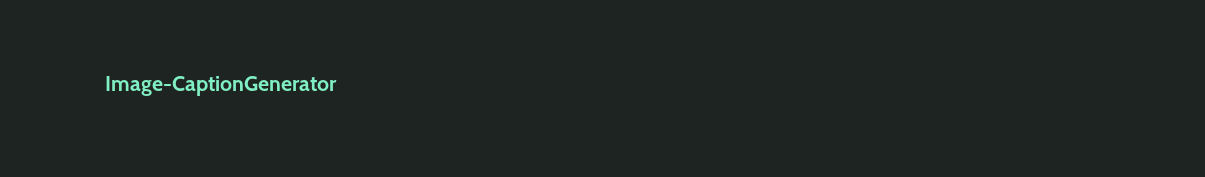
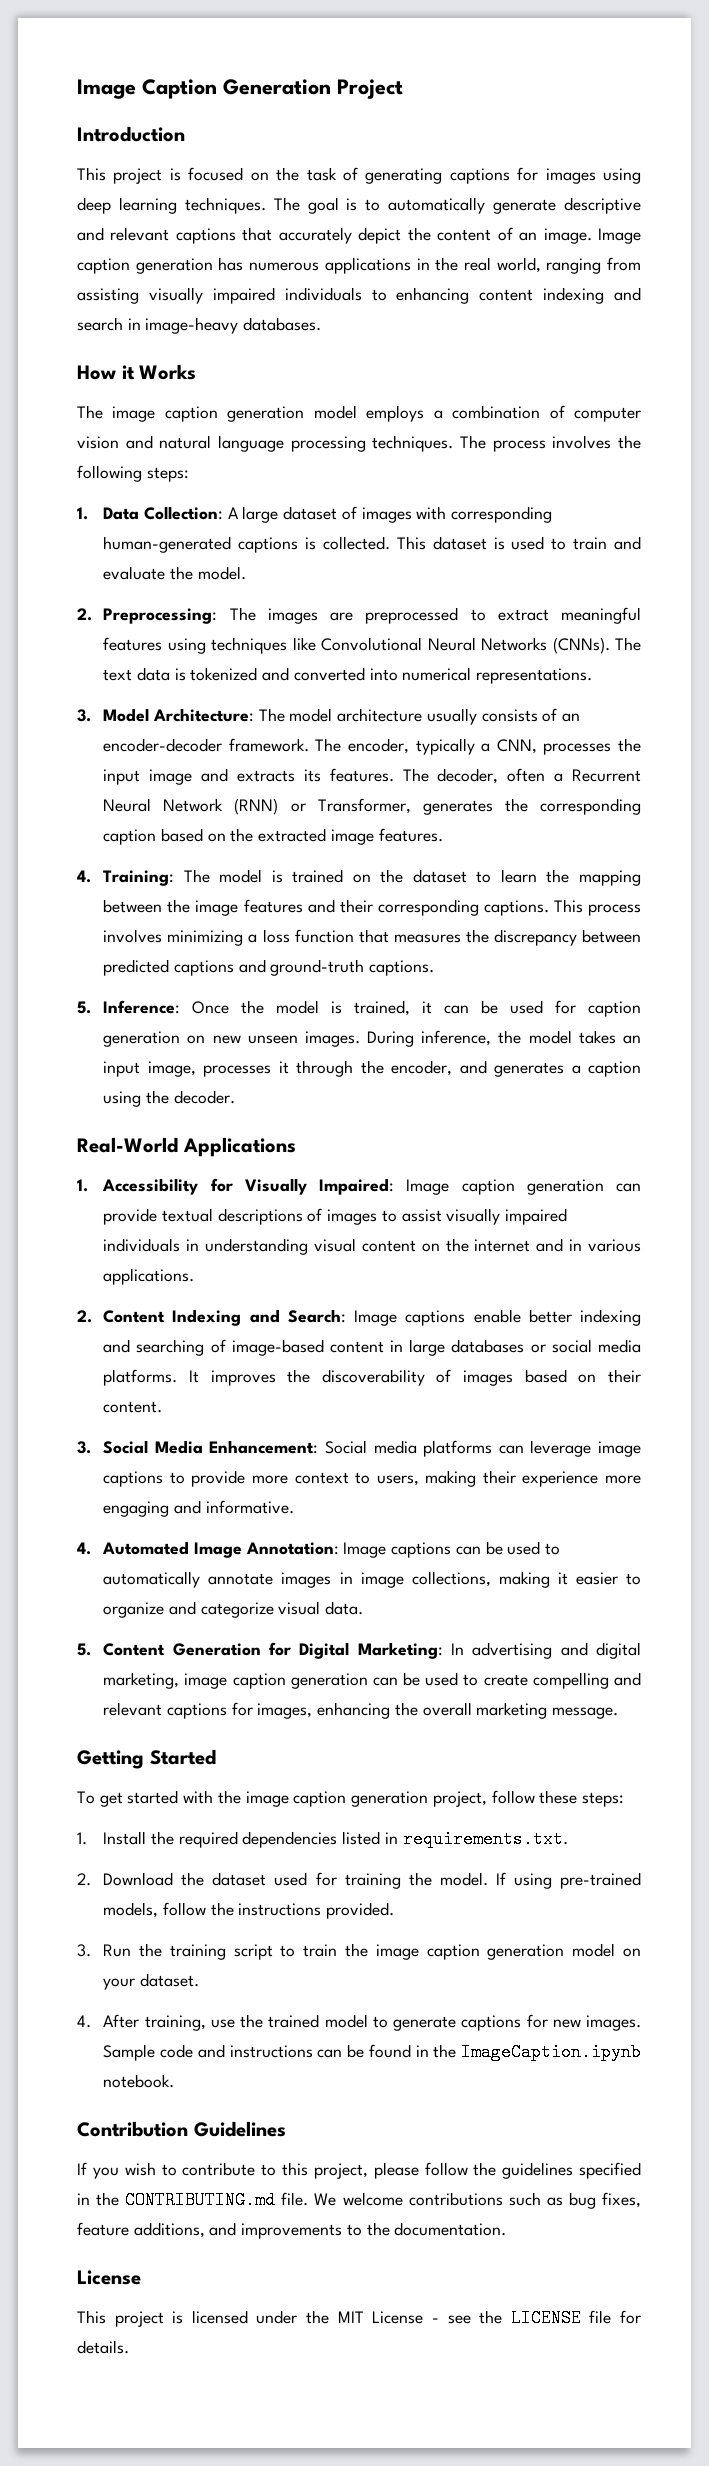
- Image-CaptionGenerator
+ Image Caption Generation Project
+ Introduction
+ This project is focused on the task of generating captions for images using deep learning techniques. The goal is to automatically generate descriptive and relevant captions that accurately depict the content of an image. Image caption generation has numerous applications in the real world, ranging from assisting visually impaired individuals to enhancing content indexing and search in image-heavy databases.
+ How it Works
+ The image caption generation model employs a combination of computer vision and natural language processing techniques. The process involves the following steps:
+ 1. Data Collection: A large dataset of images with corresponding human-generated captions is collected. This dataset is used to train and evaluate the model.
+ 2. Preprocessing: The images are preprocessed to extract meaningful features using techniques like Convolutional Neural Networks (CNNs). The text data is tokenized and converted into numerical representations.
+ 3. Model Architecture: The model architecture usually consists of an encoder-decoder framework. The encoder, typically a CNN, processes the input image and extracts its features. The decoder, often a Recurrent Neural Network (RNN) or Transformer, generates the corresponding caption based on the extracted image features.
+ 4. Training: The model is trained on the dataset to learn the mapping between the image features and their corresponding captions. This process involves minimizing a loss function that measures the discrepancy between predicted captions and ground-truth captions.
+ 5. Inference: Once the model is trained, it can be used for caption generation on new unseen images. During inference, the model takes an input image, processes it through the encoder, and generates a caption using the decoder.
+ Real-World Applications
+ 1. Accessibility for Visually Impaired: Image caption generation can provide textual descriptions of images to assist visually impaired individuals in understanding visual content on the internet and in various applications.
+ 2. Content Indexing and Search: Image captions enable better indexing and searching of image-based content in large databases or social media platforms. It improves the discoverability of images based on their content.
+ 3. Social Media Enhancement: Social media platforms can leverage image captions to provide more context to users, making their experience more engaging and informative.
+ 4. Automated Image Annotation: Image captions can be used to automatically annotate images in image collections, making it easier to organize and categorize visual data.
+ 5. Content Generation for Digital Marketing: In advertising and digital marketing, image caption generation can be used to create compelling and relevant captions for images, enhancing the overall marketing message.
+ Getting Started
+ To get started with the image caption generation project, follow these steps:
+ 1. Install the required dependencies listed in requirements.txt.
+ 2. Download the dataset used for training the model. If using pre-trained models, follow the instructions provided.
+ 3. Run the training script to train the image caption generation model on your dataset.
+ 4. After training, use the trained model to generate captions for new images. Sample code and instructions can be found in the ImageCaption.ipynb notebook.
+ Contribution Guidelines
+ If you wish to contribute to this project, please follow the guidelines specified in the CONTRIBUTING.md file. We welcome contributions such as bug fixes, feature additions, and improvements to the documentation.
+ License
+ This project is licensed under the MIT License - see the LICENSE file for details.

